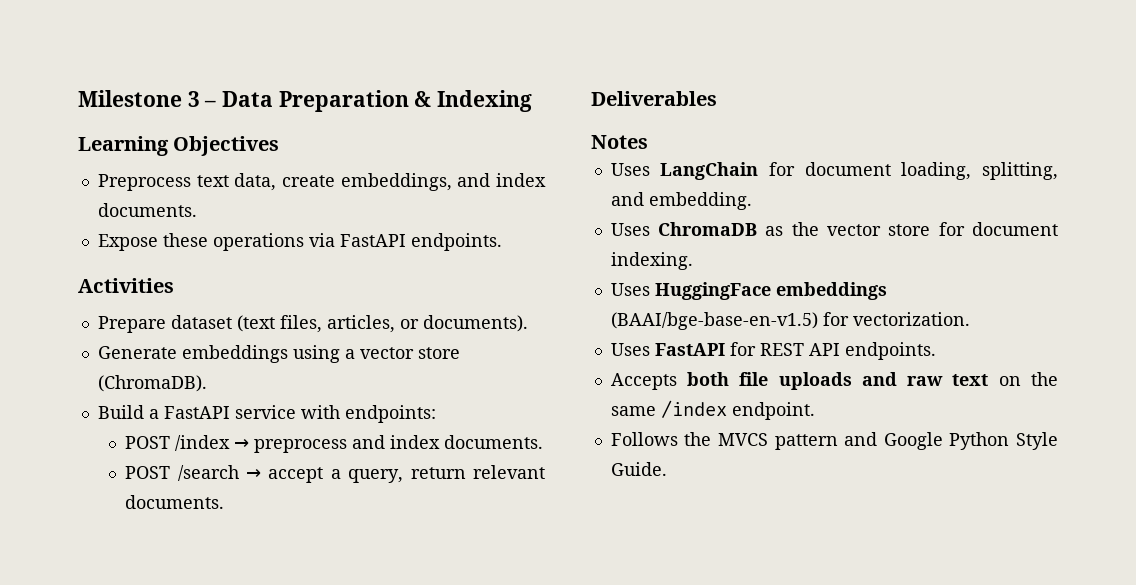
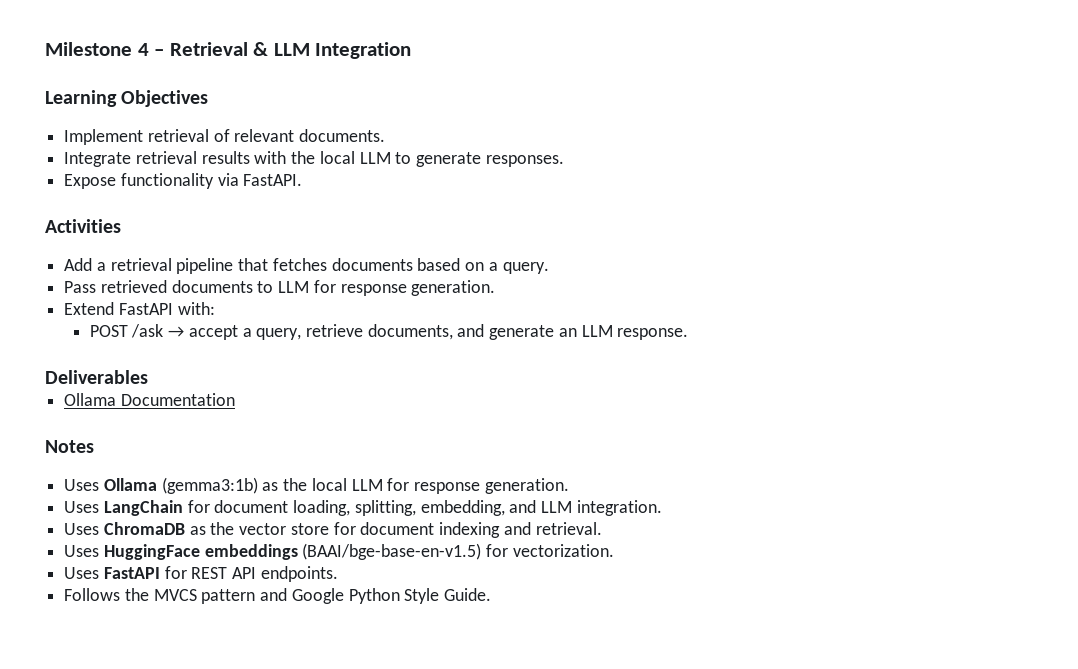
- Milestone 3 – Data Preparation & Indexing
+ Milestone 4 – Retrieval & LLM Integration
  Learning Objectives
- Preprocess text data, create embeddings, and index documents.
- Expose these operations via FastAPI endpoints.
+ Implement retrieval of relevant documents.
+ Integrate retrieval results with the local LLM to generate responses.
+ Expose functionality via FastAPI.
  Activities
- Prepare dataset (text files, articles, or documents).
- Generate embeddings using a vector store (ChromaDB).
- Build a FastAPI service with endpoints:
- POST /index → preprocess and index documents.
- POST /search → accept a query, return relevant documents.
+ Add a retrieval pipeline that fetches documents based on a query.
+ Pass retrieved documents to LLM for response generation.
+ Extend FastAPI with:
+ POST /ask → accept a query, retrieve documents, and generate an LLM response.
+ Ollama Documentation
+ Uses Ollama (gemma3:1b) as the local LLM for response generation.
- Uses LangChain for document loading, splitting, and embedding.
+ Uses LangChain for document loading, splitting, embedding, and LLM integration.
- Uses ChromaDB as the vector store for document indexing.
+ Uses ChromaDB as the vector store for document indexing and retrieval.
- Accepts both file uploads and raw text on the same /index endpoint.

